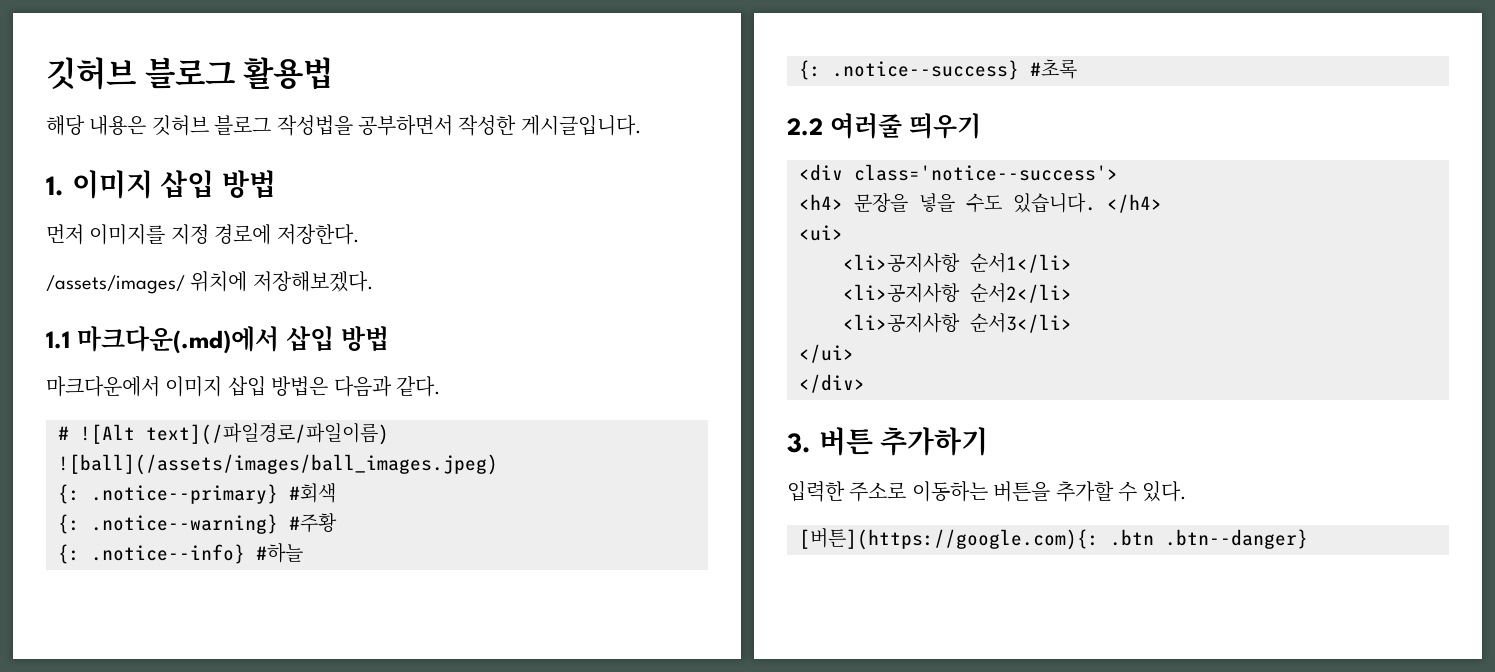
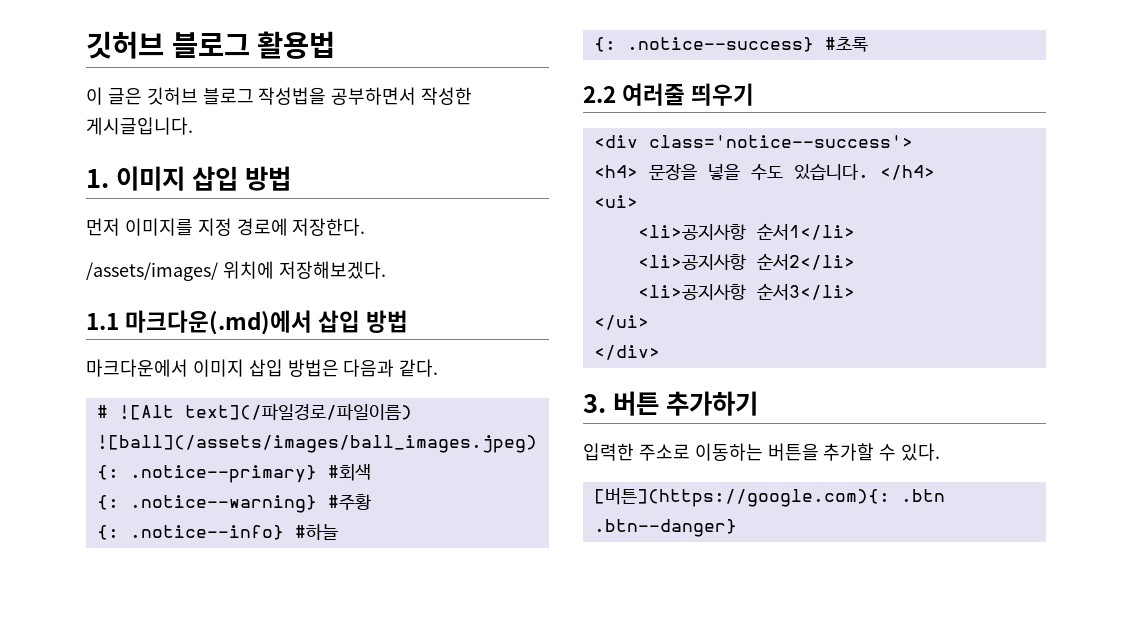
- 해당 내용은 깃허브 블로그 작성법을 공부하면서 작성한 게시글입니다.
+ 이 글은 깃허브 블로그 작성법을 공부하면서 작성한 게시글입니다.

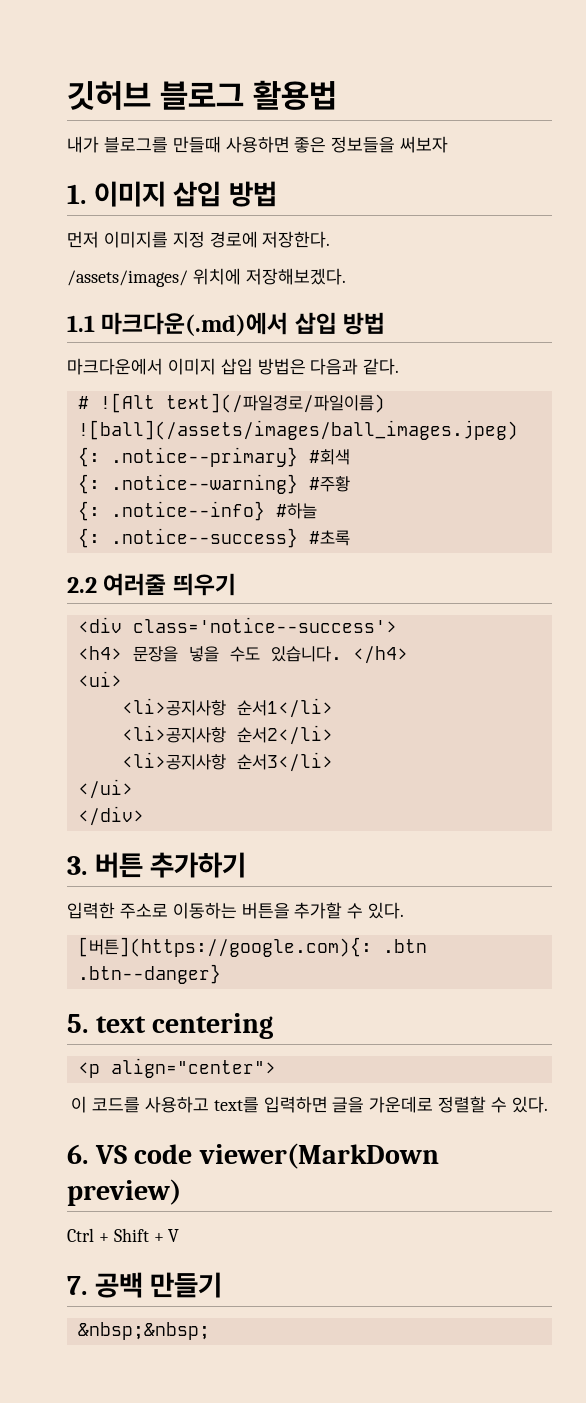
- 이 글은 깃허브 블로그 작성법을 공부하면서 작성한 게시글입니다.
+ 내가 블로그를 만들때 사용하면 좋은 정보들을 써보자
+ 5. text centering
+ <p align="center">
+ 이 코드를 사용하고 text를 입력하면 글을 가운데로 정렬할 수 있다.
+ 6. VS code viewer(MarkDown preview)
+ Ctrl + Shift + V
+ 7. 공백 만들기
+ &nbsp;&nbsp;

